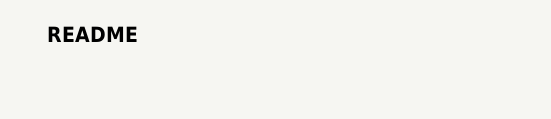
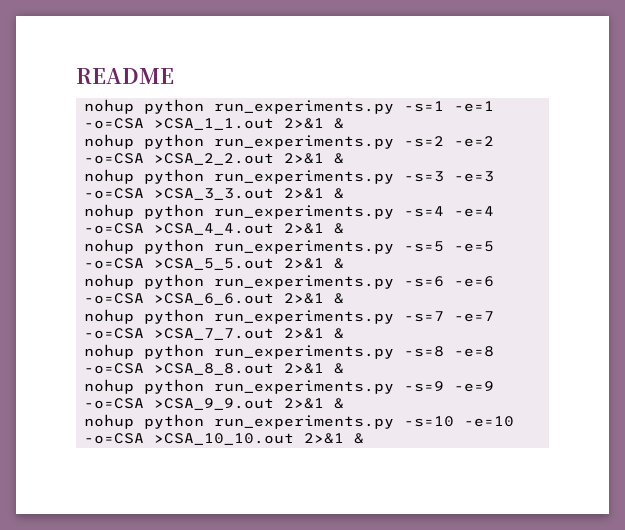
+ nohup python run_experiments.py -s=1 -e=1 -o=CSA >CSA_1_1.out 2>&1 &
+ nohup python run_experiments.py -s=2 -e=2 -o=CSA >CSA_2_2.out 2>&1 &
+ nohup python run_experiments.py -s=3 -e=3 -o=CSA >CSA_3_3.out 2>&1 &
+ nohup python run_experiments.py -s=4 -e=4 -o=CSA >CSA_4_4.out 2>&1 &
+ nohup python run_experiments.py -s=5 -e=5 -o=CSA >CSA_5_5.out 2>&1 &
+ nohup python run_experiments.py -s=6 -e=6 -o=CSA >CSA_6_6.out 2>&1 &
+ nohup python run_experiments.py -s=7 -e=7 -o=CSA >CSA_7_7.out 2>&1 &
+ nohup python run_experiments.py -s=8 -e=8 -o=CSA >CSA_8_8.out 2>&1 &
+ nohup python run_experiments.py -s=9 -e=9 -o=CSA >CSA_9_9.out 2>&1 &
+ nohup python run_experiments.py -s=10 -e=10 -o=CSA >CSA_10_10.out 2>&1 &

